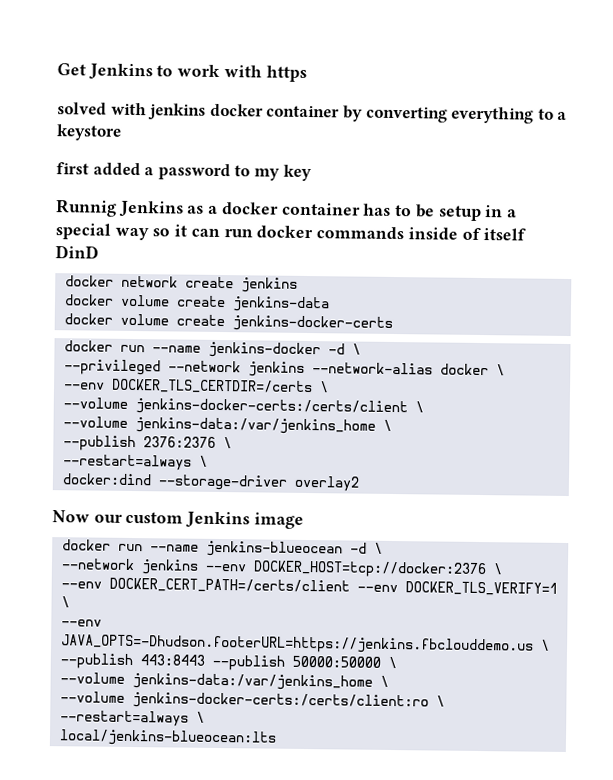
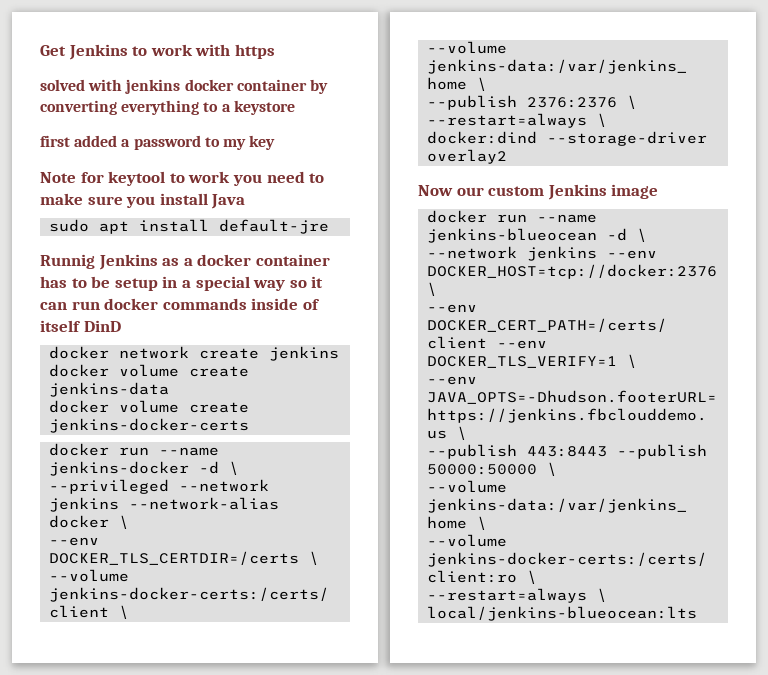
+ Note for keytool to work you need to make sure you install Java
+ sudo apt install default-jre

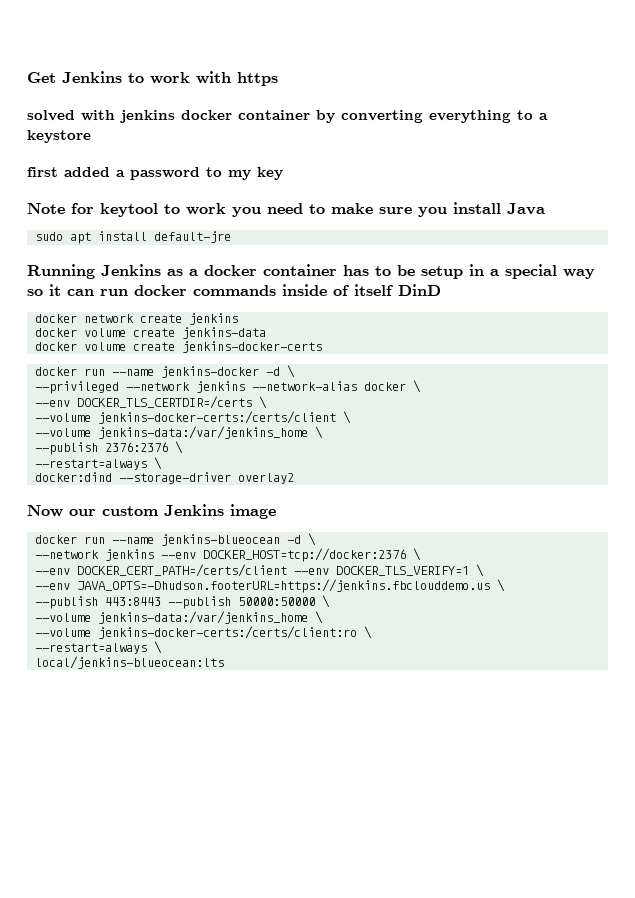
- Runnig Jenkins as a docker container has to be setup in a special way so it can run docker commands inside of itself DinD
+ Running Jenkins as a docker container has to be setup in a special way so it can run docker commands inside of itself DinD

